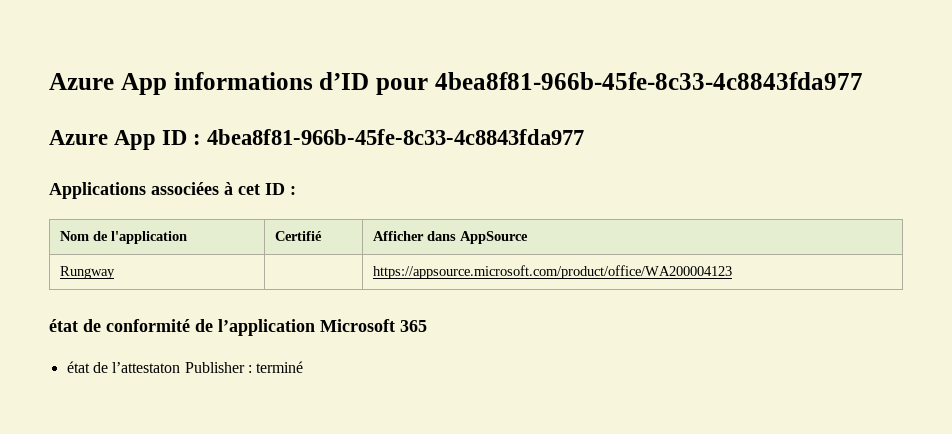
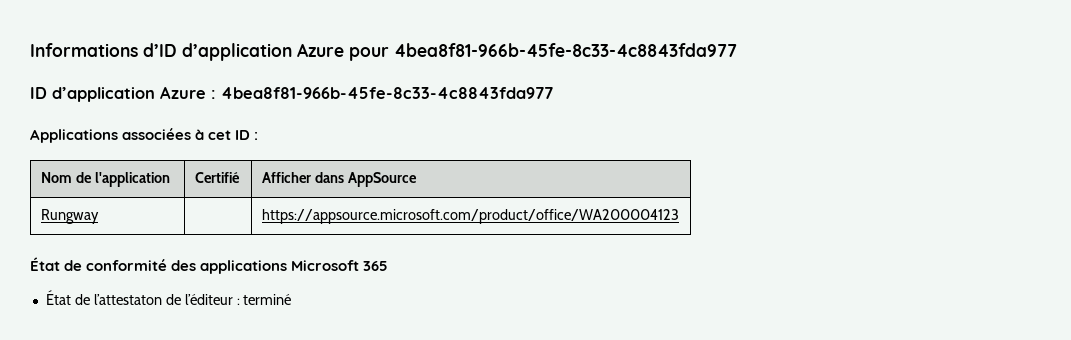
- Azure App informations d’ID pour 4bea8f81-966b-45fe-8c33-4c8843fda977
+ Informations d’ID d’application Azure pour 4bea8f81-966b-45fe-8c33-4c8843fda977
- Azure App ID : 4bea8f81-966b-45fe-8c33-4c8843fda977
+ ID d’application Azure : 4bea8f81-966b-45fe-8c33-4c8843fda977
- état de conformité de l’application Microsoft 365
+ État de conformité des applications Microsoft 365
- état de l’attestaton Publisher : terminé
+ État de l’attestaton de l’éditeur : terminé

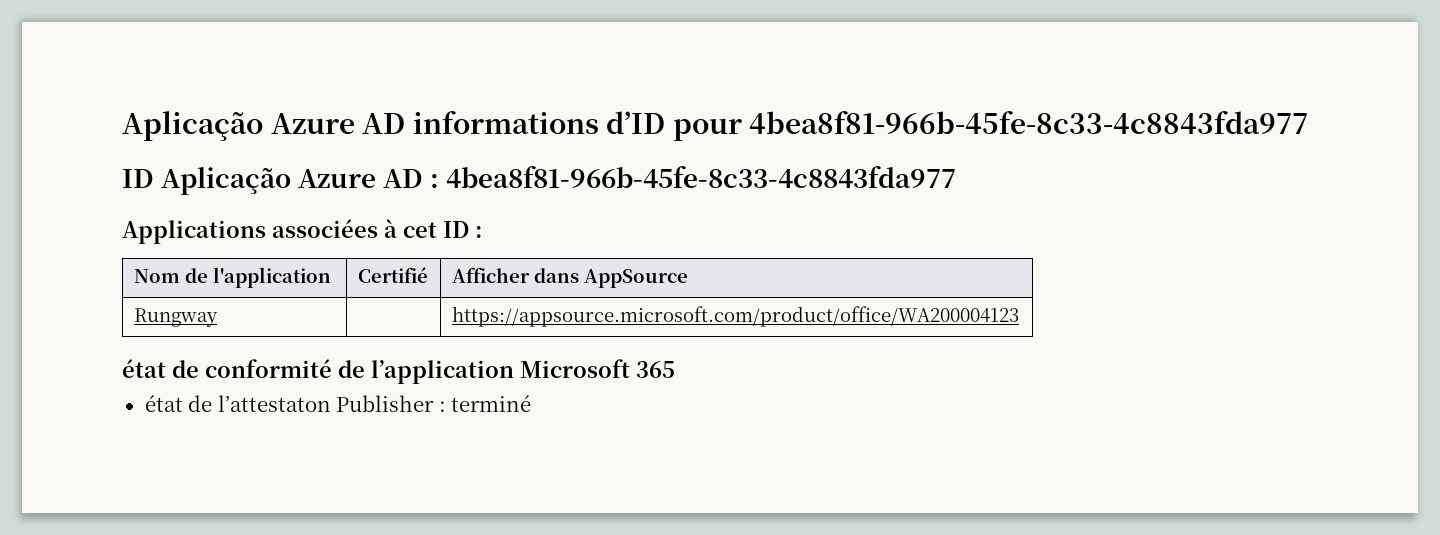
- Informations d’ID d’application Azure pour 4bea8f81-966b-45fe-8c33-4c8843fda977
+ Aplicação Azure AD informations d’ID pour 4bea8f81-966b-45fe-8c33-4c8843fda977
- ID d’application Azure : 4bea8f81-966b-45fe-8c33-4c8843fda977
+ ID Aplicação Azure AD : 4bea8f81-966b-45fe-8c33-4c8843fda977
- État de conformité des applications Microsoft 365
+ état de conformité de l’application Microsoft 365
- État de l’attestaton de l’éditeur : terminé
+ état de l’attestaton Publisher : terminé

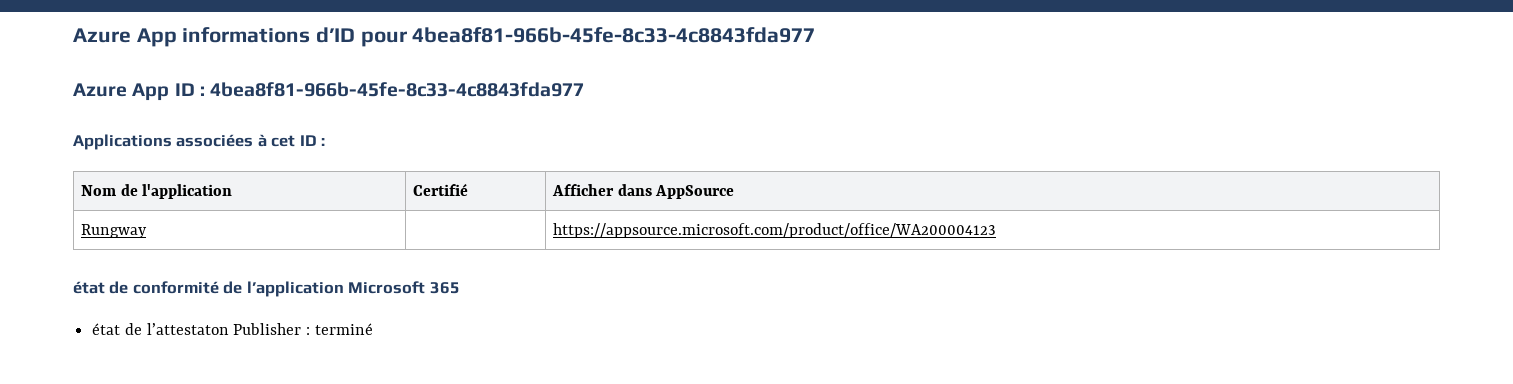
- Aplicação Azure AD informations d’ID pour 4bea8f81-966b-45fe-8c33-4c8843fda977
+ Azure App informations d’ID pour 4bea8f81-966b-45fe-8c33-4c8843fda977
- ID Aplicação Azure AD : 4bea8f81-966b-45fe-8c33-4c8843fda977
+ Azure App ID : 4bea8f81-966b-45fe-8c33-4c8843fda977

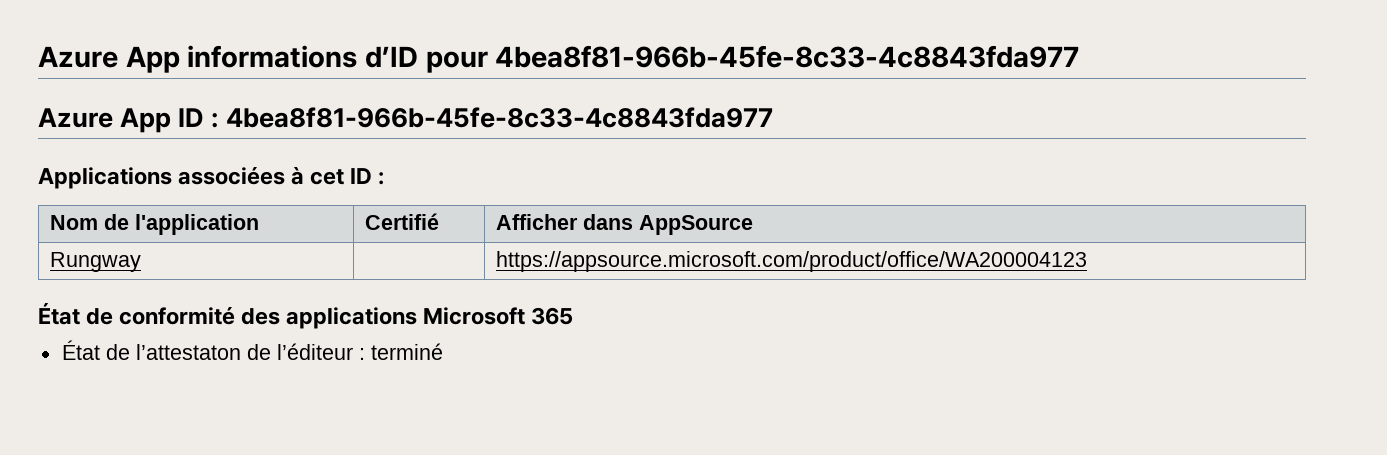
- état de conformité de l’application Microsoft 365
+ État de conformité des applications Microsoft 365
- état de l’attestaton Publisher : terminé
+ État de l’attestaton de l’éditeur : terminé

